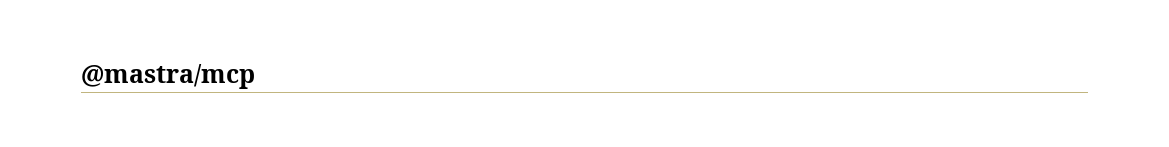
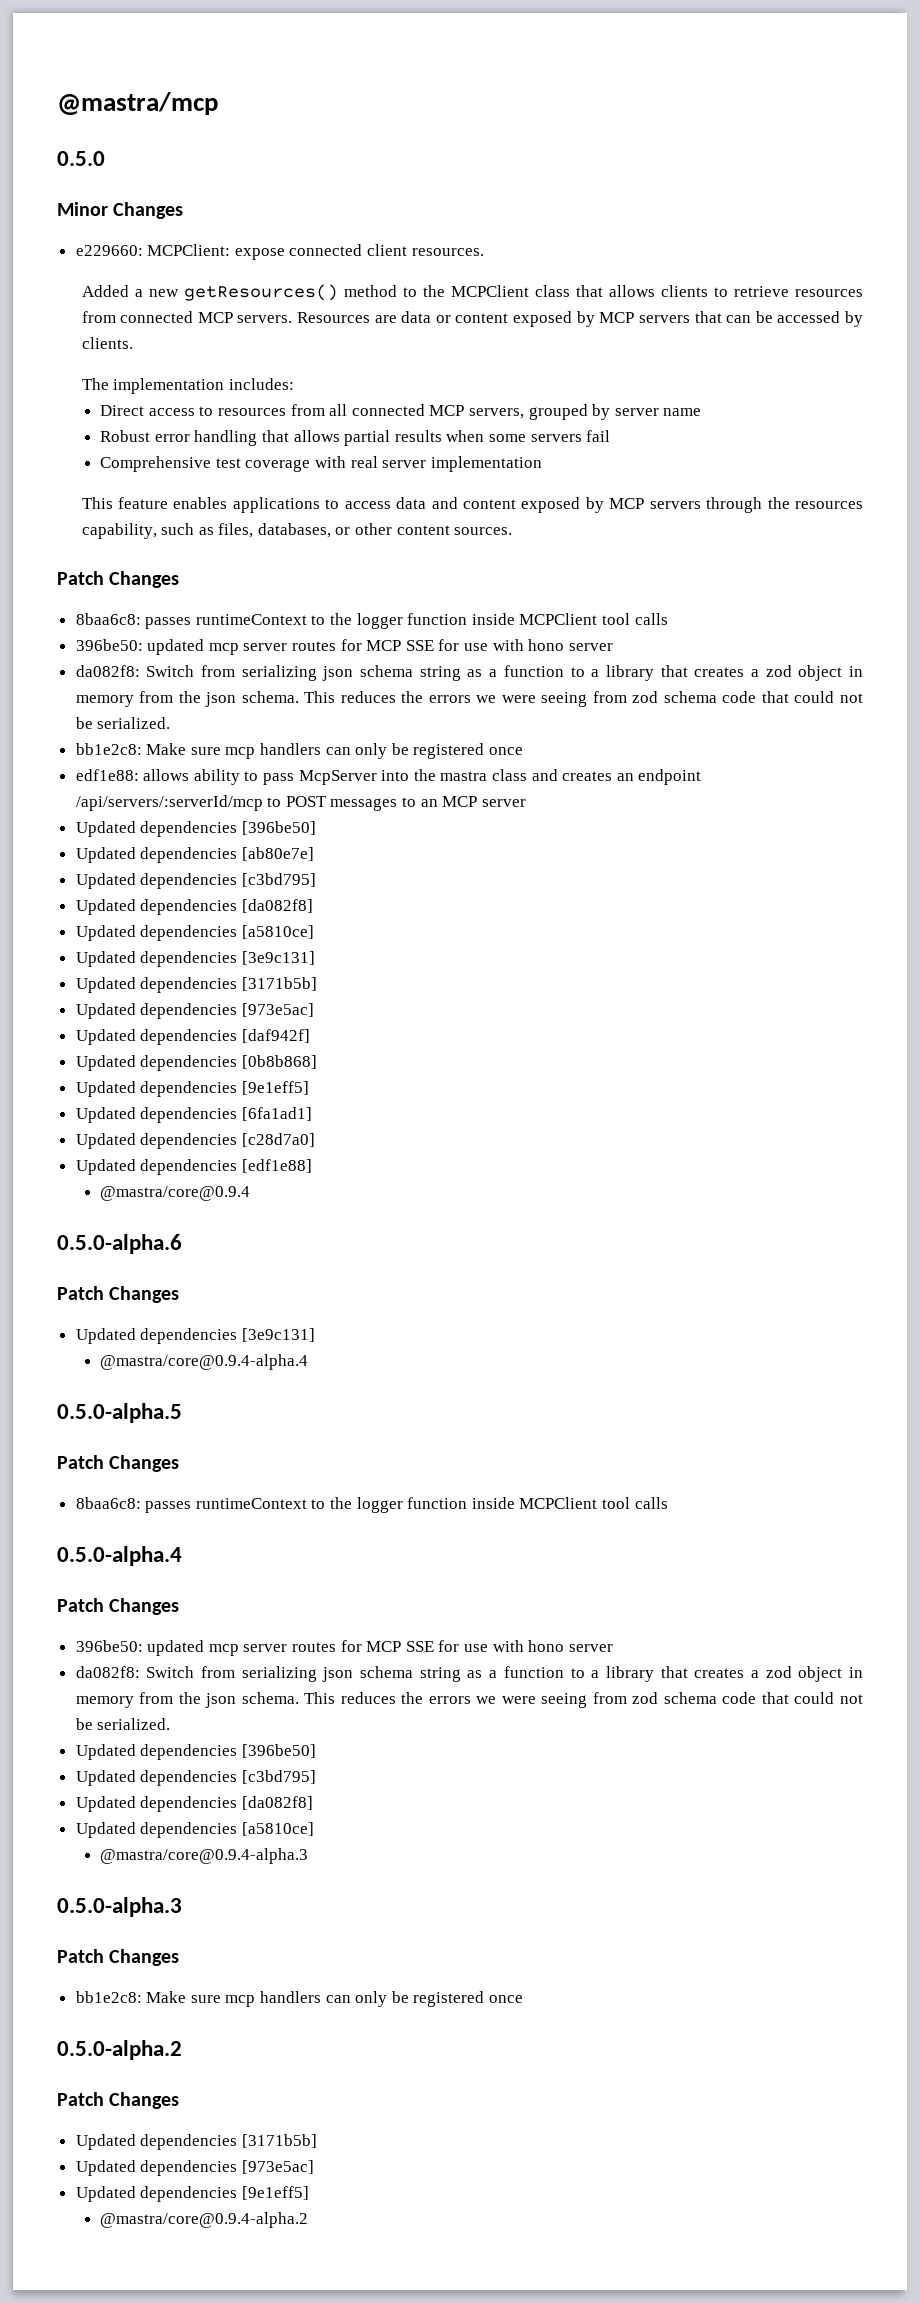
+ 0.5.0
+ Minor Changes
+ e229660: MCPClient: expose connected client resources.
+ Added a new getResources() method to the MCPClient class that allows clients to retrieve resources from connected MCP servers. Resources are data or content exposed by MCP servers that can be accessed by clients.
+ The implementation includes:
+ Direct access to resources from all connected MCP servers, grouped by server name
+ Robust error handling that allows partial results when some servers fail
+ Comprehensive test coverage with real server implementation
+ This feature enables applications to access data and content exposed by MCP servers through the resources capability, such as files, databases, or other content sources.
+ Patch Changes
+ 8baa6c8: passes runtimeContext to the logger function inside MCPClient tool calls
+ 396be50: updated mcp server routes for MCP SSE for use with hono server
+ da082f8: Switch from serializing json schema string as a function to a library that creates a zod object in memory from the json schema. This reduces the errors we were seeing from zod schema code that could not be serialized.
+ bb1e2c8: Make sure mcp handlers can only be registered once
+ edf1e88: allows ability to pass McpServer into the mastra class and creates an endpoint /api/servers/:serverId/mcp to POST messages to an MCP server
+ Updated dependencies [396be50]
+ Updated dependencies [ab80e7e]
+ Updated dependencies [c3bd795]
+ Updated dependencies [da082f8]
+ Updated dependencies [a5810ce]
+ Updated dependencies [3e9c131]
+ Updated dependencies [3171b5b]
+ Updated dependencies [973e5ac]
+ Updated dependencies [daf942f]
+ Updated dependencies [0b8b868]
+ Updated dependencies [9e1eff5]
+ Updated dependencies [6fa1ad1]
+ Updated dependencies [c28d7a0]
+ Updated dependencies [edf1e88]
+ @mastra/core@0.9.4
+ 0.5.0-alpha.6
+ Patch Changes
+ Updated dependencies [3e9c131]
+ @mastra/core@0.9.4-alpha.4
+ 0.5.0-alpha.5
+ Patch Changes
+ 8baa6c8: passes runtimeContext to the logger function inside MCPClient tool calls
+ 0.5.0-alpha.4
+ Patch Changes
+ 396be50: updated mcp server routes for MCP SSE for use with hono server
+ da082f8: Switch from serializing json schema string as a function to a library that creates a zod object in memory from the json schema. This reduces the errors we were seeing from zod schema code that could not be serialized.
+ Updated dependencies [396be50]
+ Updated dependencies [c3bd795]
+ Updated dependencies [da082f8]
+ Updated dependencies [a5810ce]
+ @mastra/core@0.9.4-alpha.3
+ 0.5.0-alpha.3
+ Patch Changes
+ bb1e2c8: Make sure mcp handlers can only be registered once
+ 0.5.0-alpha.2
+ Patch Changes
+ Updated dependencies [3171b5b]
+ Updated dependencies [973e5ac]
+ Updated dependencies [9e1eff5]
+ @mastra/core@0.9.4-alpha.2

